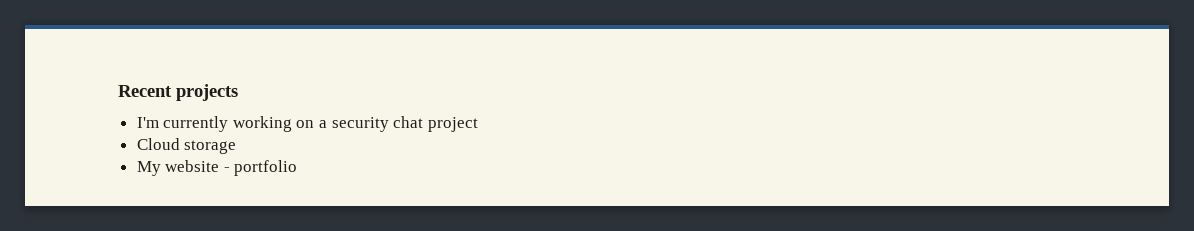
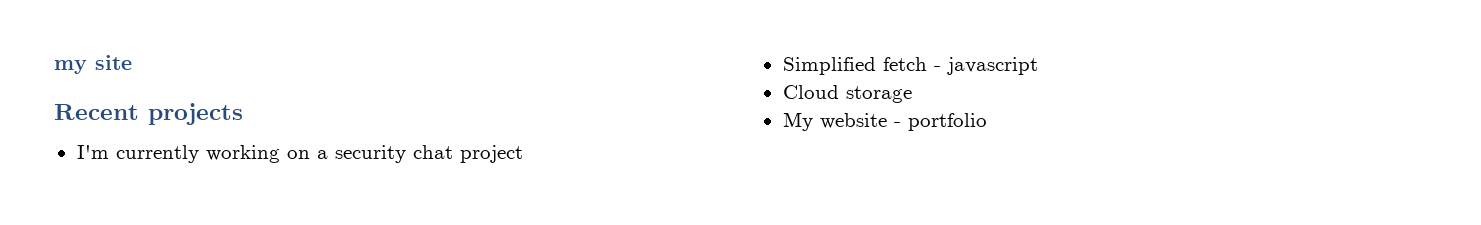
+ my site
+ Simplified fetch - javascript

